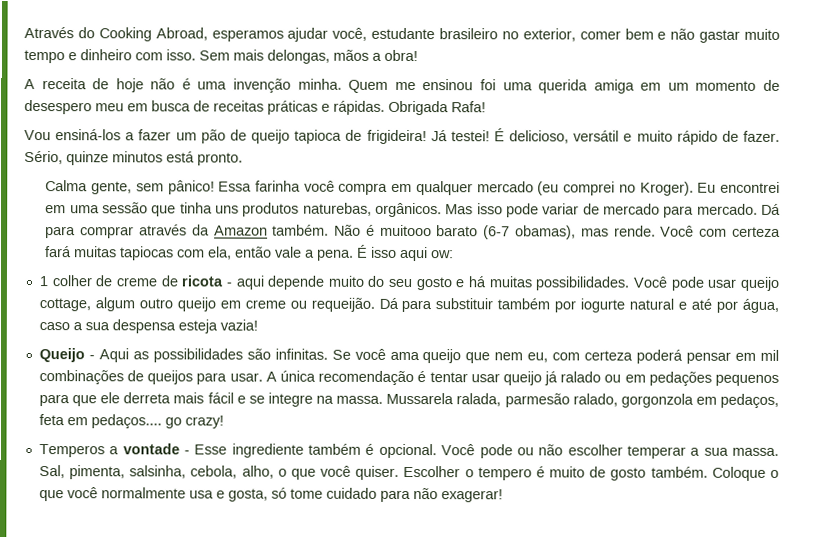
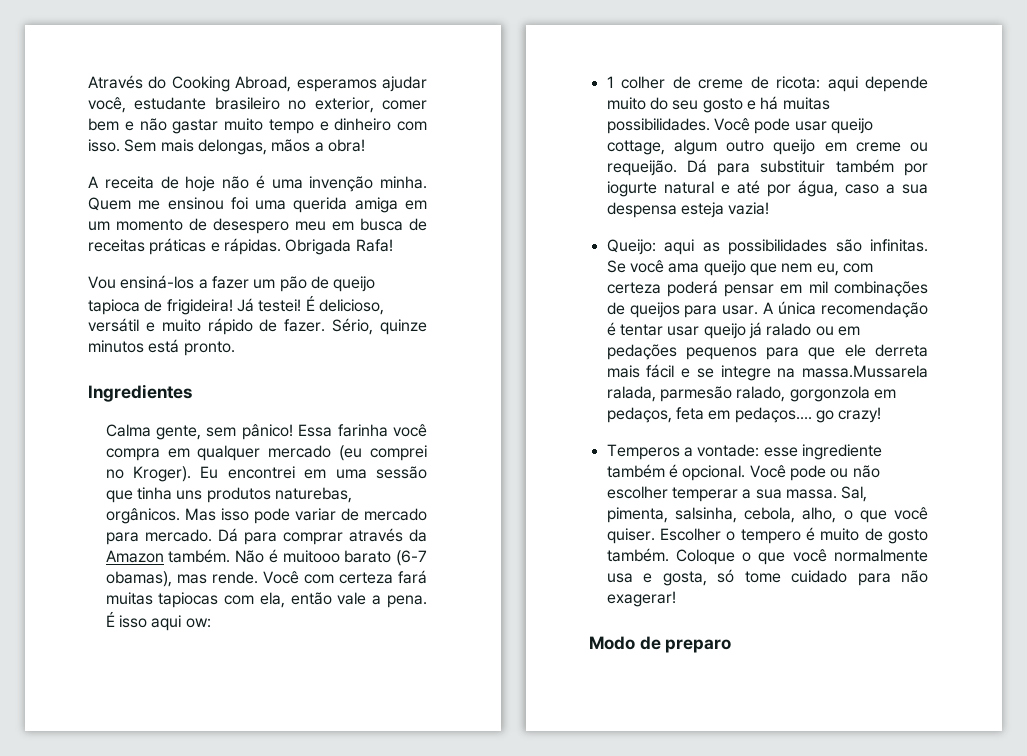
+ Ingredientes
- 1 colher de creme de ricota - aqui depende muito do seu gosto e há muitas possibilidades.
+ 1 colher de creme de ricota: aqui depende muito do seu gosto e há muitas possibilidades.
- Queijo - Aqui as possibilidades são infinitas.
+ Queijo: aqui as possibilidades são infinitas.
- A única recomendação é tentar usar queijo já ralado ou em pedações pequenos para que ele derreta mais fácil e se integre na massa. Mussarela ralada, parmesão ralado, gorgonzola em pedaços, feta em pedaços.... go crazy!
+ A única recomendação é tentar usar queijo já ralado ou em pedações pequenos para que ele derreta mais fácil e se integre na massa.Mussarela ralada, parmesão ralado, gorgonzola em pedaços, feta em pedaços.... go crazy!
- Temperos a vontade - Esse ingrediente também é opcional.
+ Temperos a vontade: esse ingrediente também é opcional.
+ Modo de preparo

